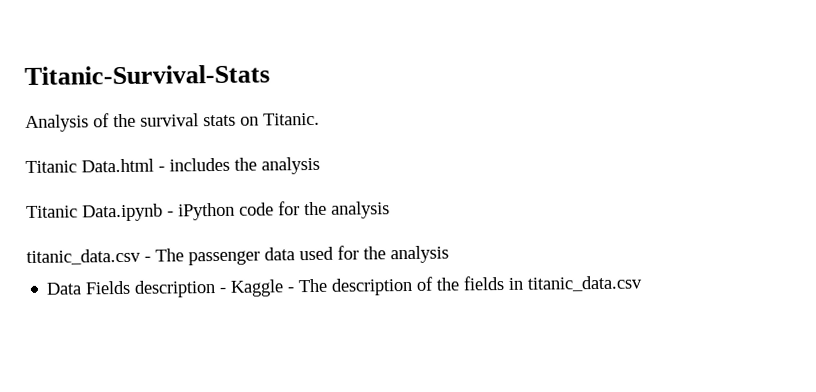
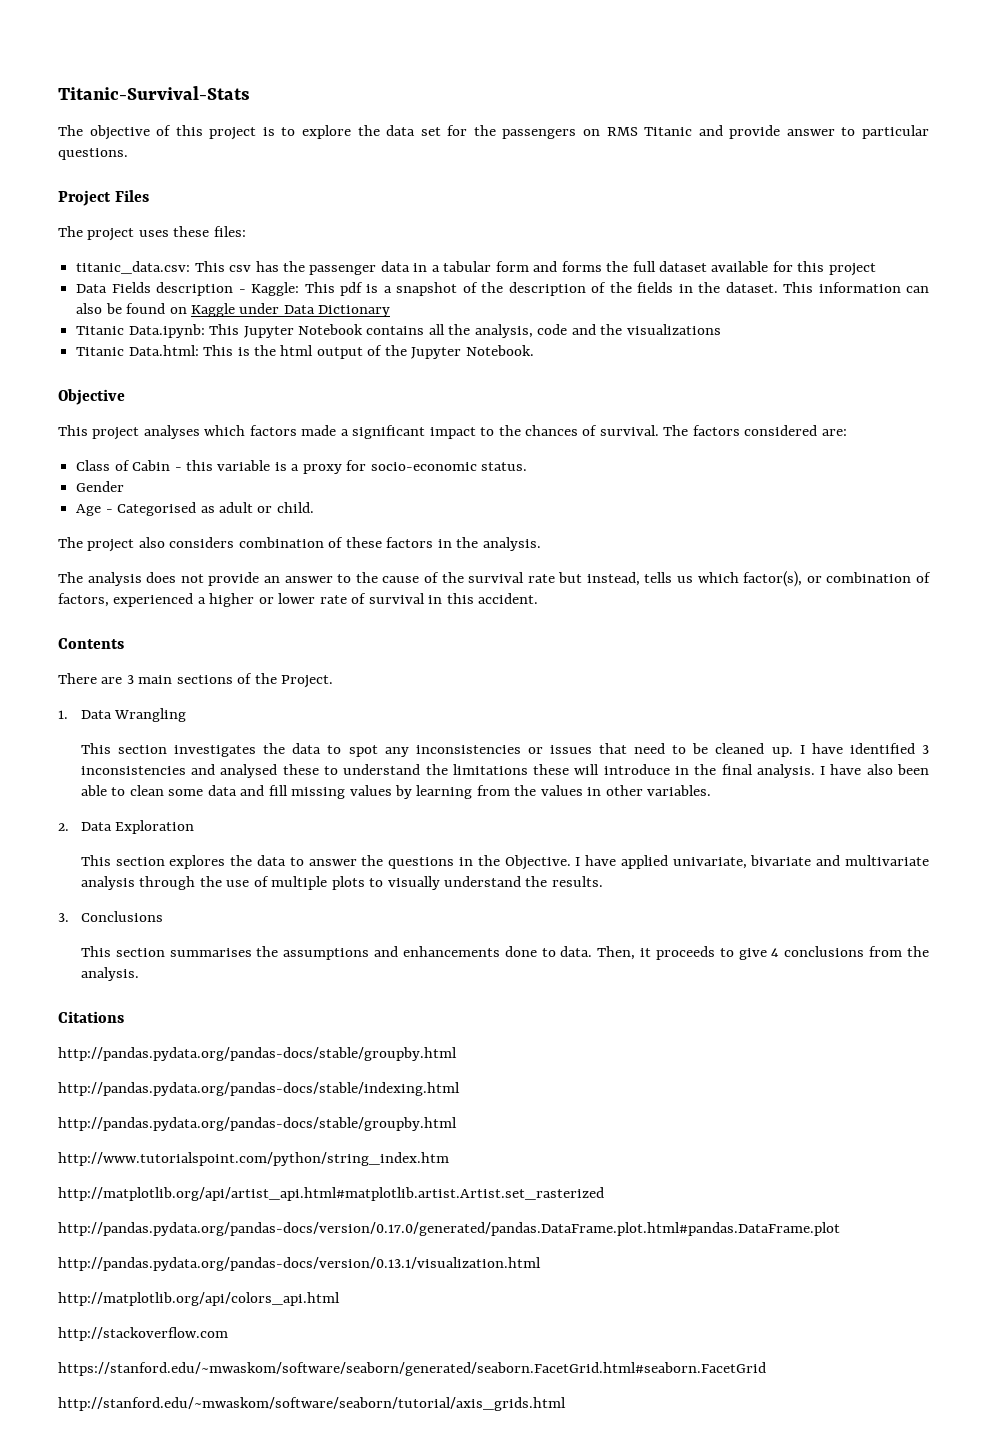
- Analysis of the survival stats on Titanic.
- Titanic Data.html - includes the analysis
- Titanic Data.ipynb - iPython code for the analysis
- titanic_data.csv - The passenger data used for the analysis
- Data Fields description - Kaggle - The description of the fields in titanic_data.csv
+ The objective of this project is to explore the data set for the passengers on RMS Titanic and provide answer to particular questions.
+ Project Files
+ The project uses these files:
+ titanic_data.csv: This csv has the passenger data in a tabular form and forms the full dataset available for this project
+ Data Fields description - Kaggle: This pdf is a snapshot of the description of the fields in the dataset. This information can also be found on Kaggle under Data Dictionary
+ Titanic Data.ipynb: This Jupyter Notebook contains all the analysis, code and the visualizations
+ Titanic Data.html: This is the html output of the Jupyter Notebook.
+ Objective
+ This project analyses which factors made a significant impact to the chances of survival. The factors considered are:
+ Class of Cabin - this variable is a proxy for socio-economic status.
+ Gender
+ Age - Categorised as adult or child.
+ The project also considers combination of these factors in the analysis.
+ The analysis does not provide an answer to the cause of the survival rate but instead, tells us which factor(s), or combination of factors, experienced a higher or lower rate of survival in this accident.
+ Contents
+ There are 3 main sections of the Project.
+ 1. Data Wrangling
+ This section investigates the data to spot any inconsistencies or issues that need to be cleaned up. I have identified 3 inconsistencies and analysed these to understand the limitations these will introduce in the final analysis. I have also been able to clean some data and fill missing values by learning from the values in other variables.
+ 2. Data Exploration
+ This section explores the data to answer the questions in the Objective. I have applied univariate, bivariate and multivariate analysis through the use of multiple plots to visually understand the results.
+ 3. Conclusions
+ This section summarises the assumptions and enhancements done to data. Then, it proceeds to give 4 conclusions from the analysis.
+ Citations
+ http://pandas.pydata.org/pandas-docs/stable/groupby.html
+ http://pandas.pydata.org/pandas-docs/stable/indexing.html
+ http://pandas.pydata.org/pandas-docs/stable/groupby.html
+ http://www.tutorialspoint.com/python/string_index.htm
+ http://matplotlib.org/api/artist_api.html#matplotlib.artist.Artist.set_rasterized
+ http://pandas.pydata.org/pandas-docs/version/0.17.0/generated/pandas.DataFrame.plot.html#pandas.DataFrame.plot
+ http://pandas.pydata.org/pandas-docs/version/0.13.1/visualization.html
+ http://matplotlib.org/api/colors_api.html
+ http://stackoverflow.com
+ https://stanford.edu/~mwaskom/software/seaborn/generated/seaborn.FacetGrid.html#seaborn.FacetGrid
+ http://stanford.edu/~mwaskom/software/seaborn/tutorial/axis_grids.html

